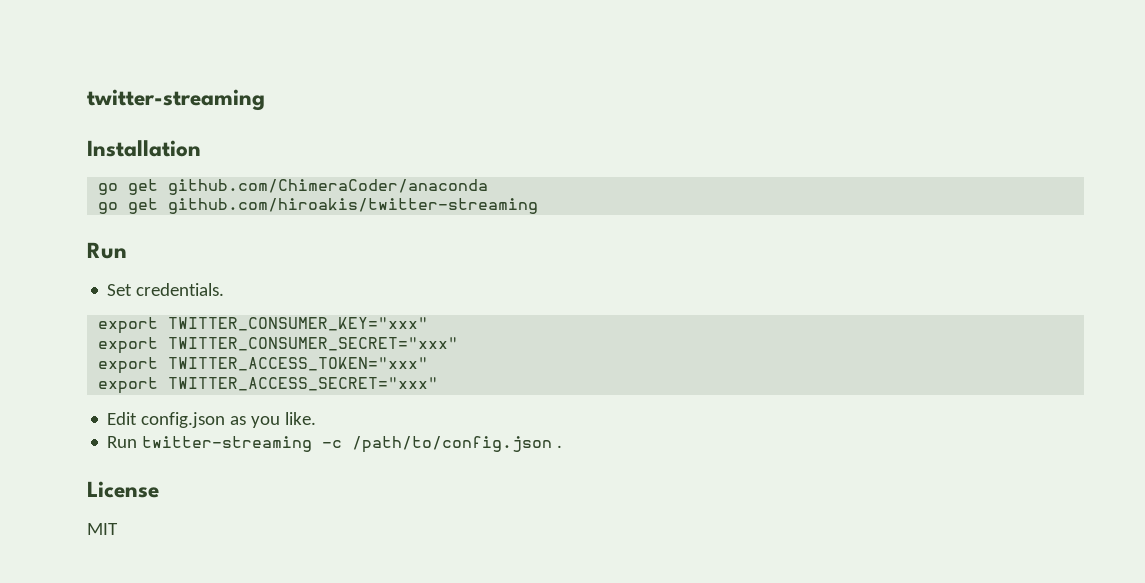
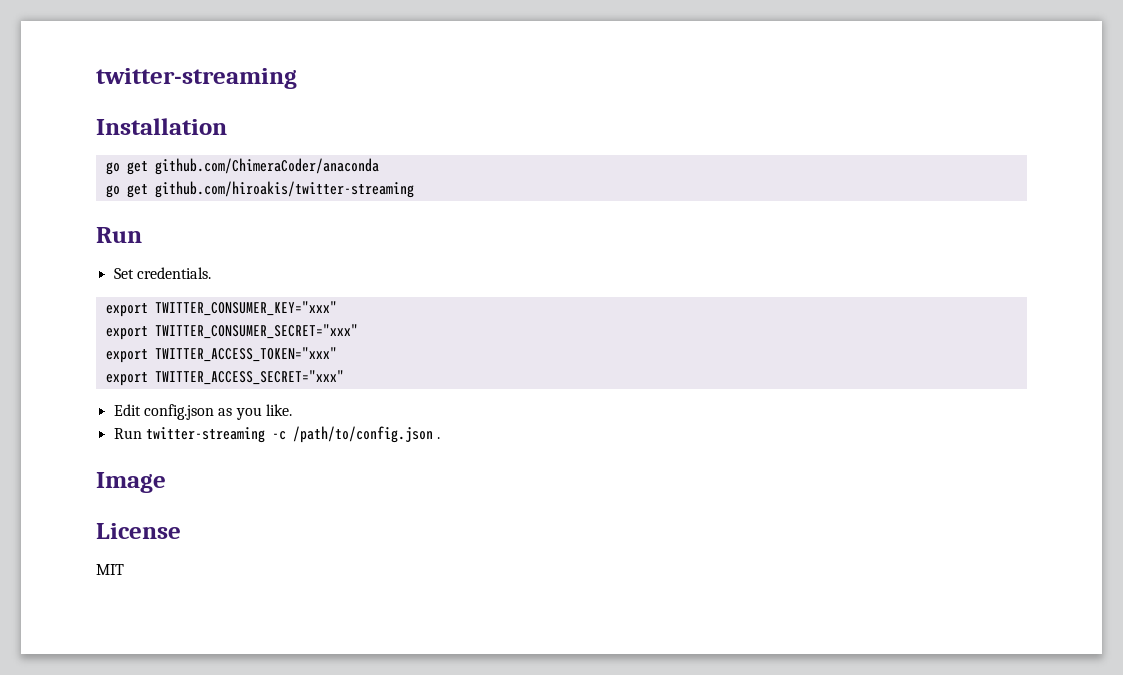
+ Image

